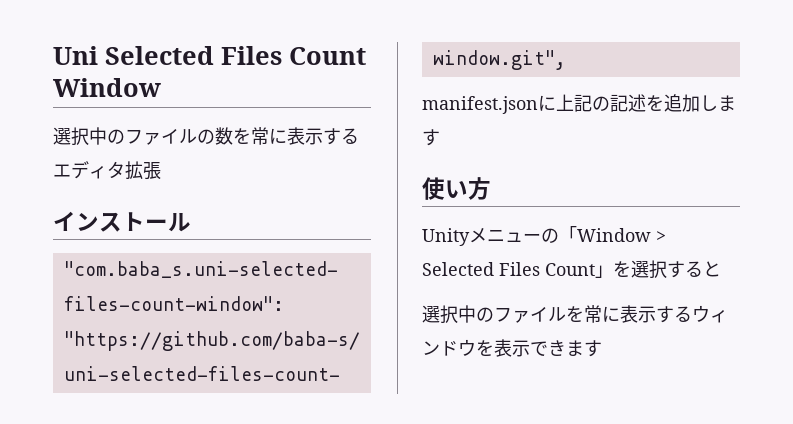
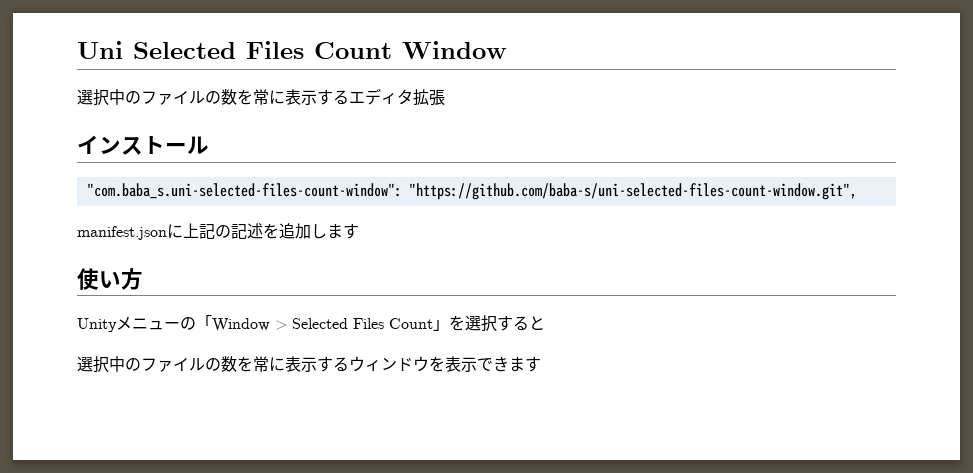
- 選択中のファイルを常に表示するウィンドウを表示できます
+ 選択中のファイルの数を常に表示するウィンドウを表示できます

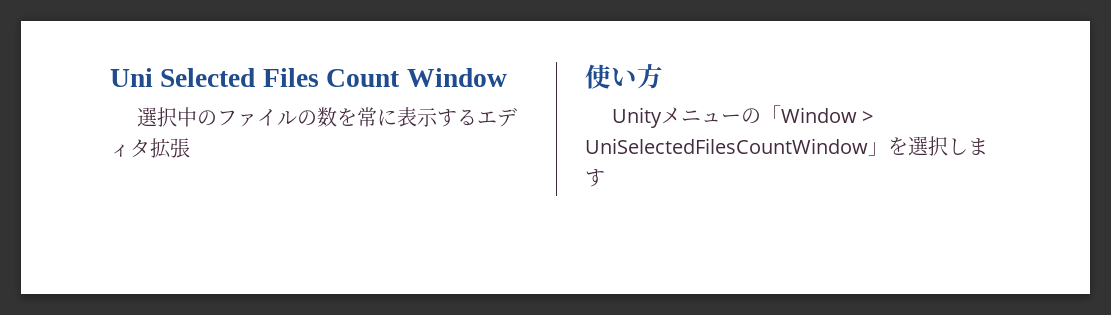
- インストール
- "com.baba_s.uni-selected-files-count-window": "https://github.com/baba-s/uni-selected-files-count-window.git",
- manifest.jsonに上記の記述を追加します
- Unityメニューの「Window > Selected Files Count」を選択すると
- 選択中のファイルの数を常に表示するウィンドウを表示できます
+ Unityメニューの「Window > UniSelectedFilesCountWindow」を選択します

